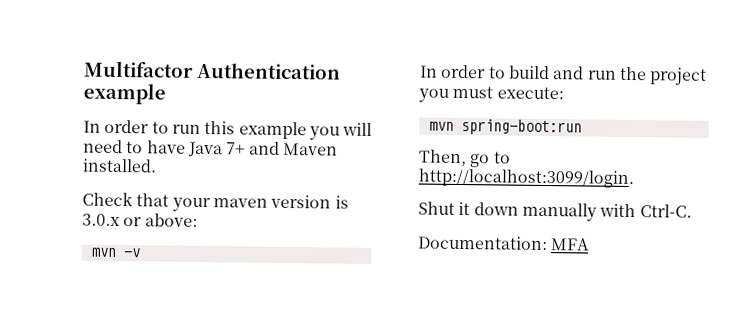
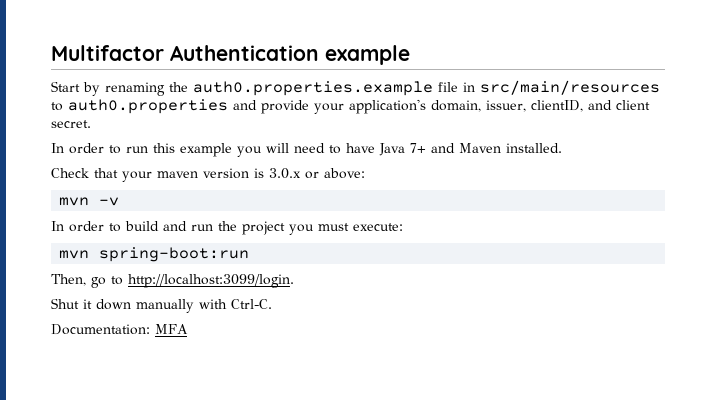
+ Start by renaming the auth0.properties.example file in src/main/resources to auth0.properties and provide your application's domain, issuer, clientID, and client secret.

